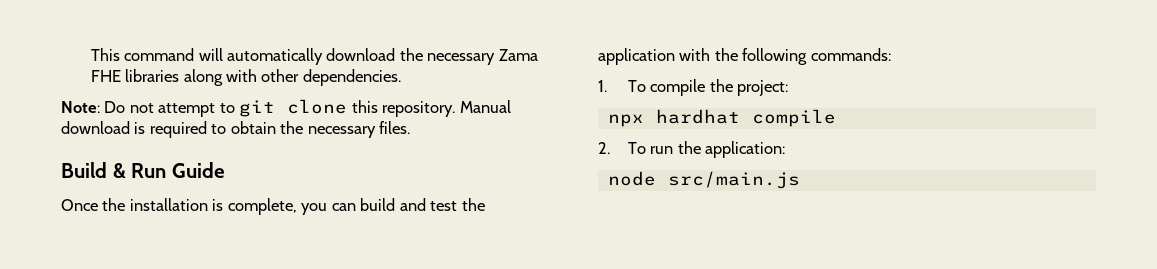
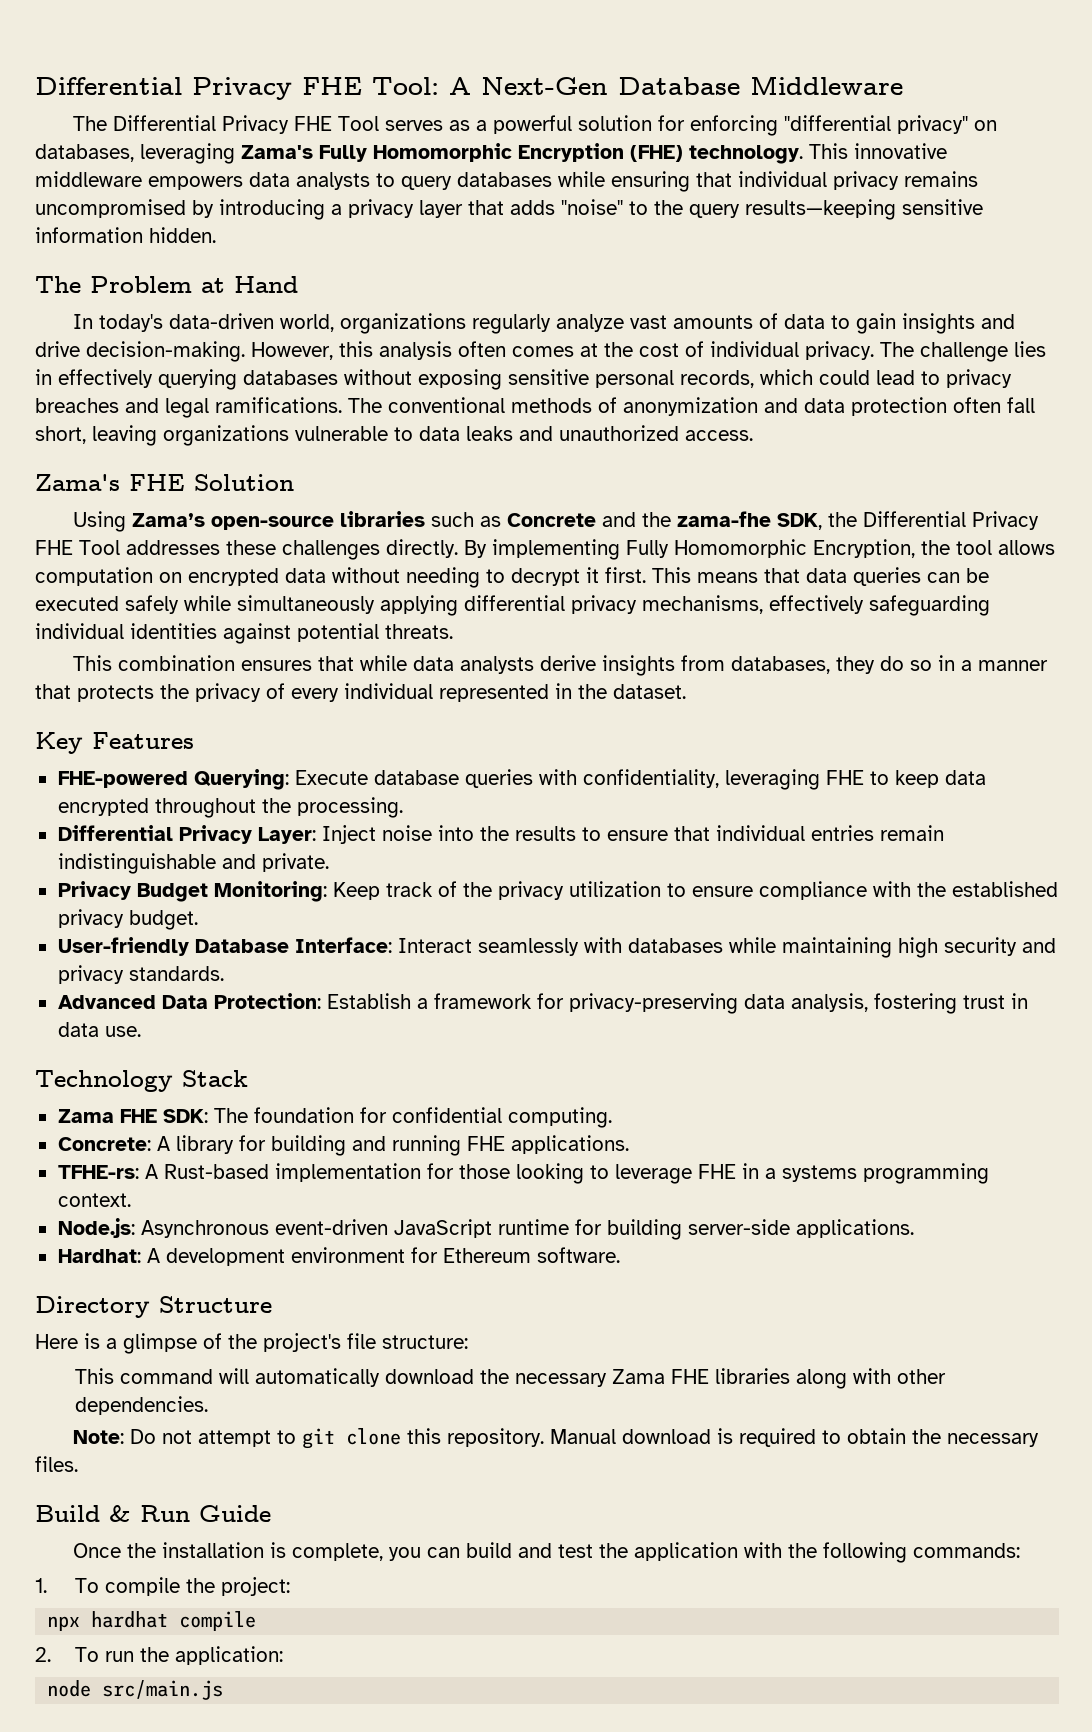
+ Differential Privacy FHE Tool: A Next-Gen Database Middleware
+ The Differential Privacy FHE Tool serves as a powerful solution for enforcing "differential privacy" on databases, leveraging Zama's Fully Homomorphic Encryption (FHE) technology. This innovative middleware empowers data analysts to query databases while ensuring that individual privacy remains uncompromised by introducing a privacy layer that adds "noise" to the query results—keeping sensitive information hidden.
+ The Problem at Hand
+ In today's data-driven world, organizations regularly analyze vast amounts of data to gain insights and drive decision-making. However, this analysis often comes at the cost of individual privacy. The challenge lies in effectively querying databases without exposing sensitive personal records, which could lead to privacy breaches and legal ramifications. The conventional methods of anonymization and data protection often fall short, leaving organizations vulnerable to data leaks and unauthorized access.
+ Zama's FHE Solution
+ Using Zama’s open-source libraries such as Concrete and the zama-fhe SDK, the Differential Privacy FHE Tool addresses these challenges directly. By implementing Fully Homomorphic Encryption, the tool allows computation on encrypted data without needing to decrypt it first. This means that data queries can be executed safely while simultaneously applying differential privacy mechanisms, effectively safeguarding individual identities against potential threats.
+ This combination ensures that while data analysts derive insights from databases, they do so in a manner that protects the privacy of every individual represented in the dataset.
+ Key Features
+ FHE-powered Querying: Execute database queries with confidentiality, leveraging FHE to keep data encrypted throughout the processing.
+ Differential Privacy Layer: Inject noise into the results to ensure that individual entries remain indistinguishable and private.
+ Privacy Budget Monitoring: Keep track of the privacy utilization to ensure compliance with the established privacy budget.
+ User-friendly Database Interface: Interact seamlessly with databases while maintaining high security and privacy standards.
+ Advanced Data Protection: Establish a framework for privacy-preserving data analysis, fostering trust in data use.
+ Technology Stack
+ Zama FHE SDK: The foundation for confidential computing.
+ Concrete: A library for building and running FHE applications.
+ TFHE-rs: A Rust-based implementation for those looking to leverage FHE in a systems programming context.
+ Node.js: Asynchronous event-driven JavaScript runtime for building server-side applications.
+ Hardhat: A development environment for Ethereum software.
+ Directory Structure
+ Here is a glimpse of the project's file structure:

